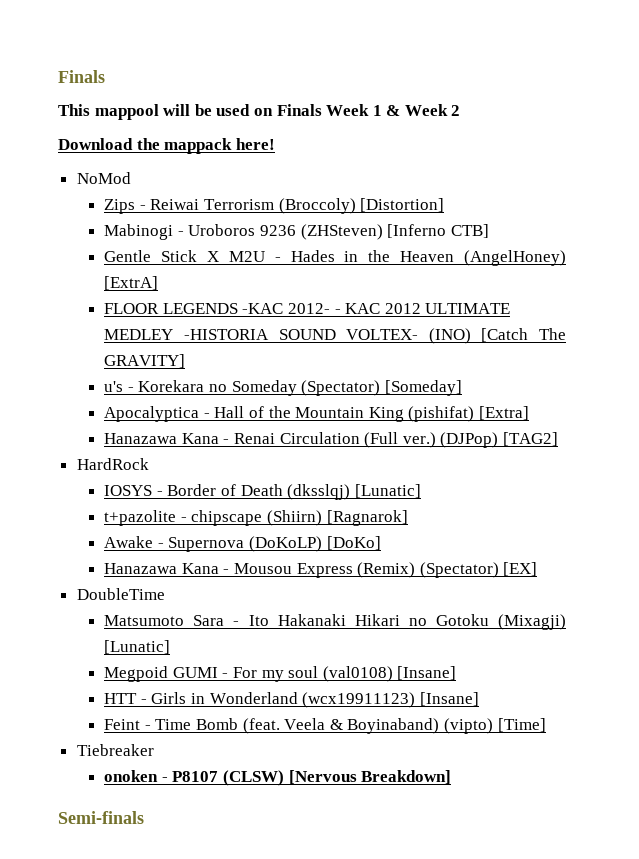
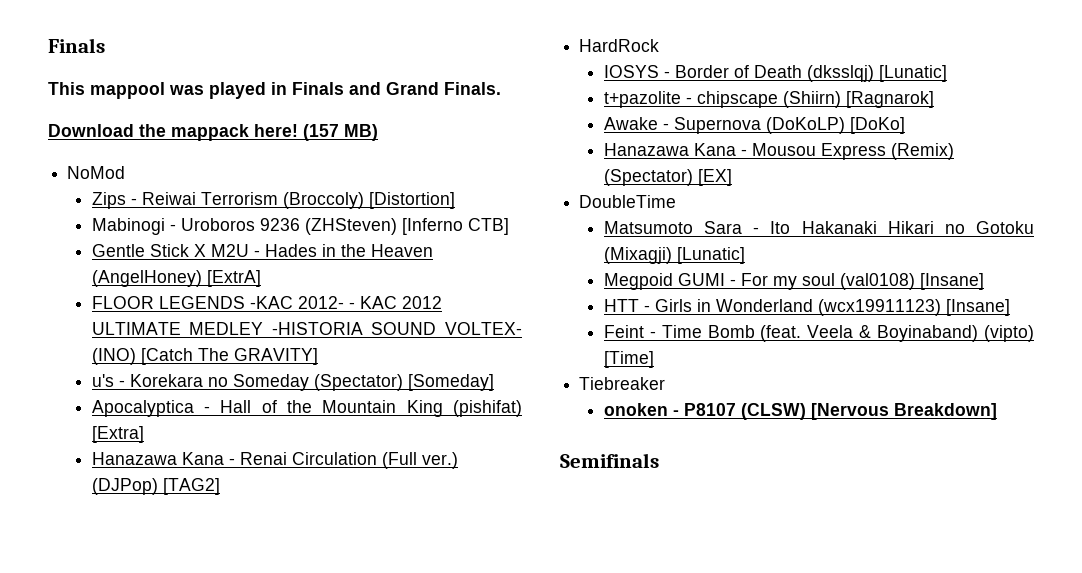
- This mappool will be used on Finals Week 1 & Week 2
+ This mappool was played in Finals and Grand Finals.
+ (157 MB)
- Semi-finals
+ Semifinals

